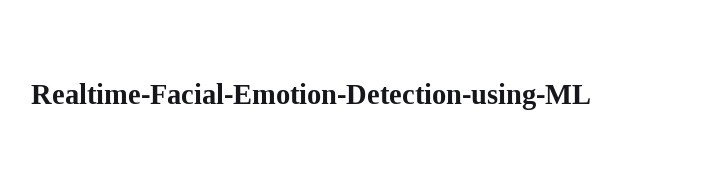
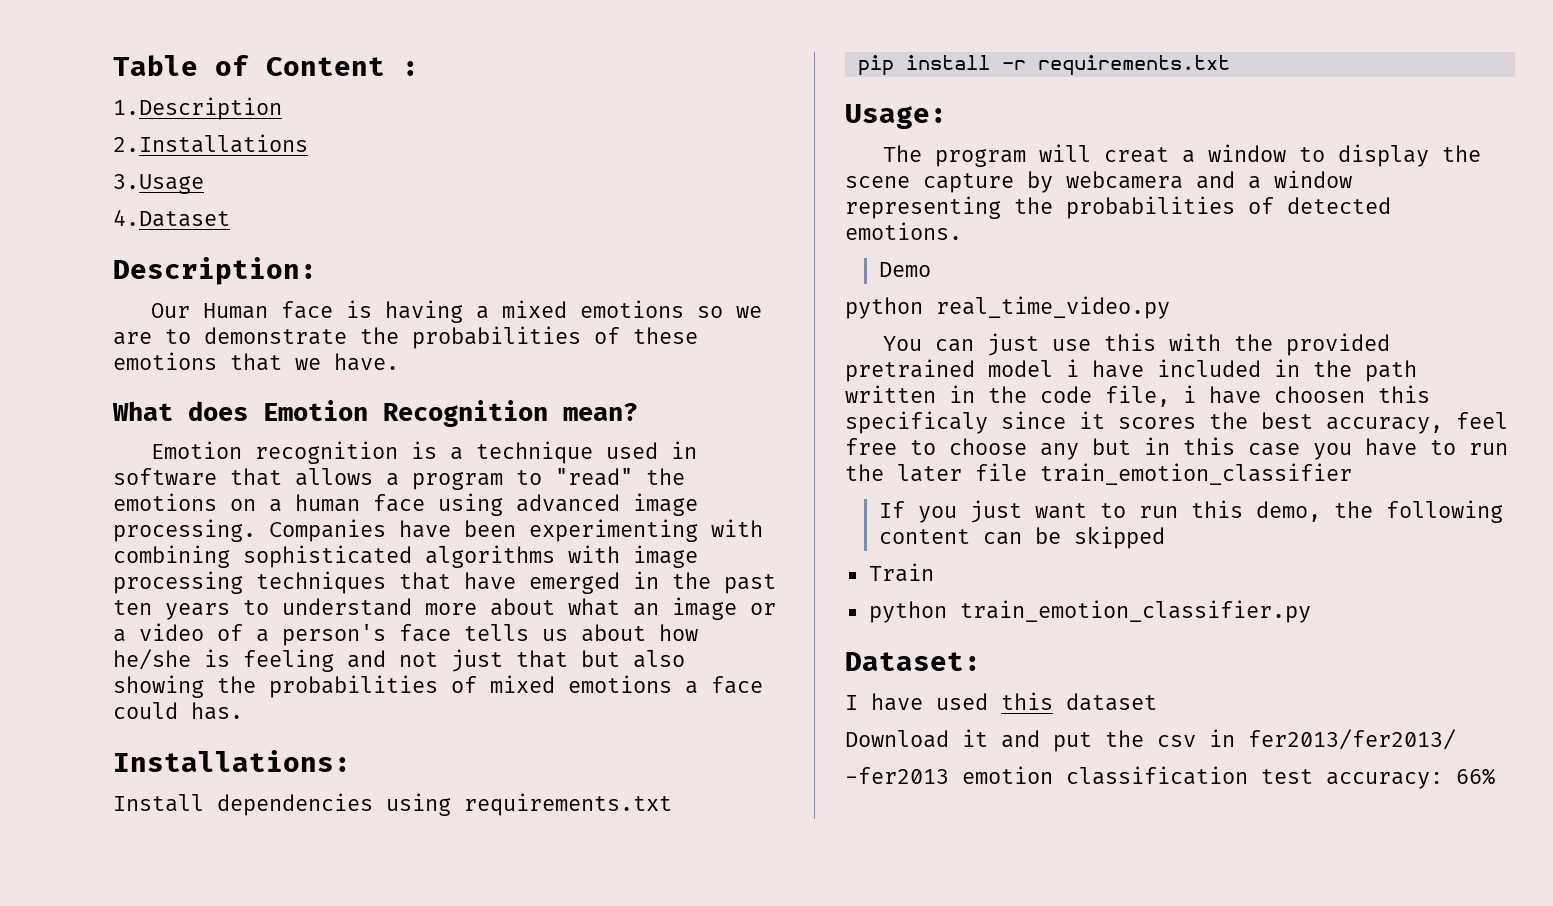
- Realtime-Facial-Emotion-Detection-using-ML
+ Table of Content :
+ 1.Description
+ 2.Installations
+ 3.Usage
+ 4.Dataset
+ Description:
+ Our Human face is having a mixed emotions so we are to demonstrate the probabilities of these emotions that we have.
+ What does Emotion Recognition mean?
+ Emotion recognition is a technique used in software that allows a program to "read" the emotions on a human face using advanced image processing. Companies have been experimenting with combining sophisticated algorithms with image processing techniques that have emerged in the past ten years to understand more about what an image or a video of a person's face tells us about how he/she is feeling and not just that but also showing the probabilities of mixed emotions a face could has.
+ Installations:
+ Install dependencies using requirements.txt
+ pip install -r requirements.txt
+ Usage:
+ The program will creat a window to display the scene capture by webcamera and a window representing the probabilities of detected emotions.
+ Demo
+ python real_time_video.py
+ You can just use this with the provided pretrained model i have included in the path written in the code file, i have choosen this specificaly since it scores the best accuracy, feel free to choose any but in this case you have to run the later file train_emotion_classifier
+ If you just want to run this demo, the following content can be skipped
+ Train
+ python train_emotion_classifier.py
+ Dataset:
+ I have used this dataset
+ Download it and put the csv in fer2013/fer2013/
+ -fer2013 emotion classification test accuracy: 66%

